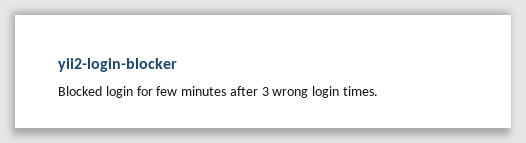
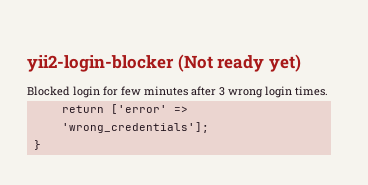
- yii2-login-blocker
+ yii2-login-blocker (Not ready yet)
+ return ['error' => 'wrong_credentials'];
+ }

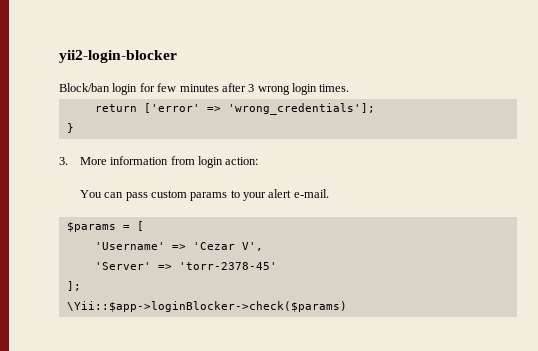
- yii2-login-blocker (Not ready yet)
- Blocked login for few minutes after 3 wrong login times.
+ yii2-login-blocker
+ Block/ban login for few minutes after 3 wrong login times.
+ 3. More information from login action:
+ You can pass custom params to your alert e-mail.
+ $params = [
+ 'Username' => 'Cezar V',
+ 'Server' => 'torr-2378-45'
+ ];
+ \Yii::$app->loginBlocker->check($params)

